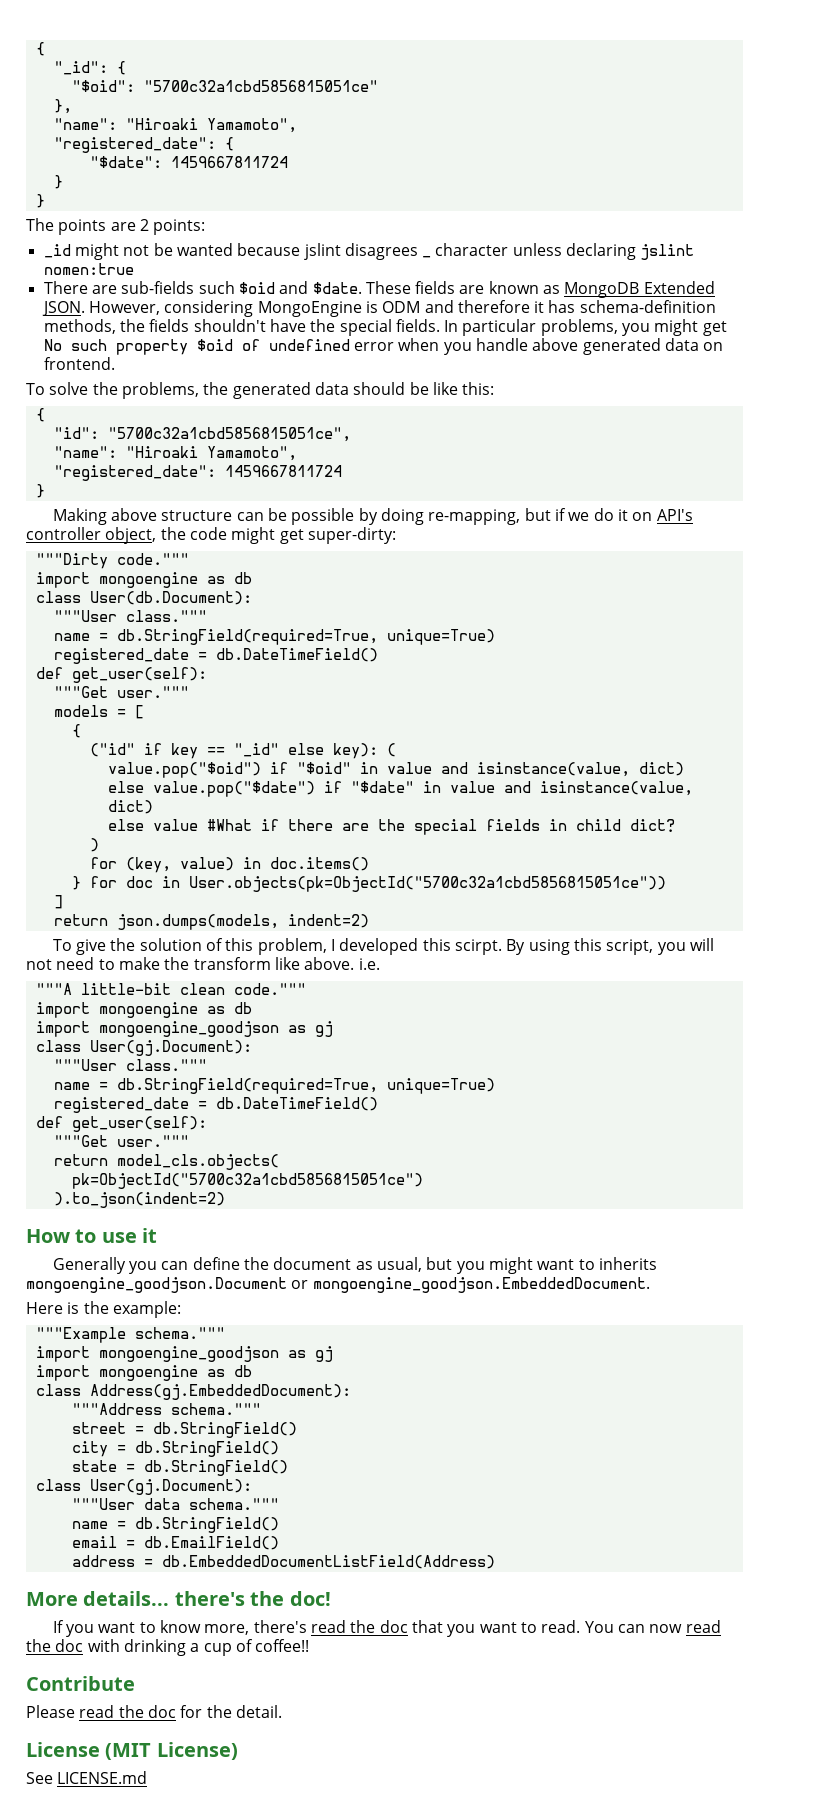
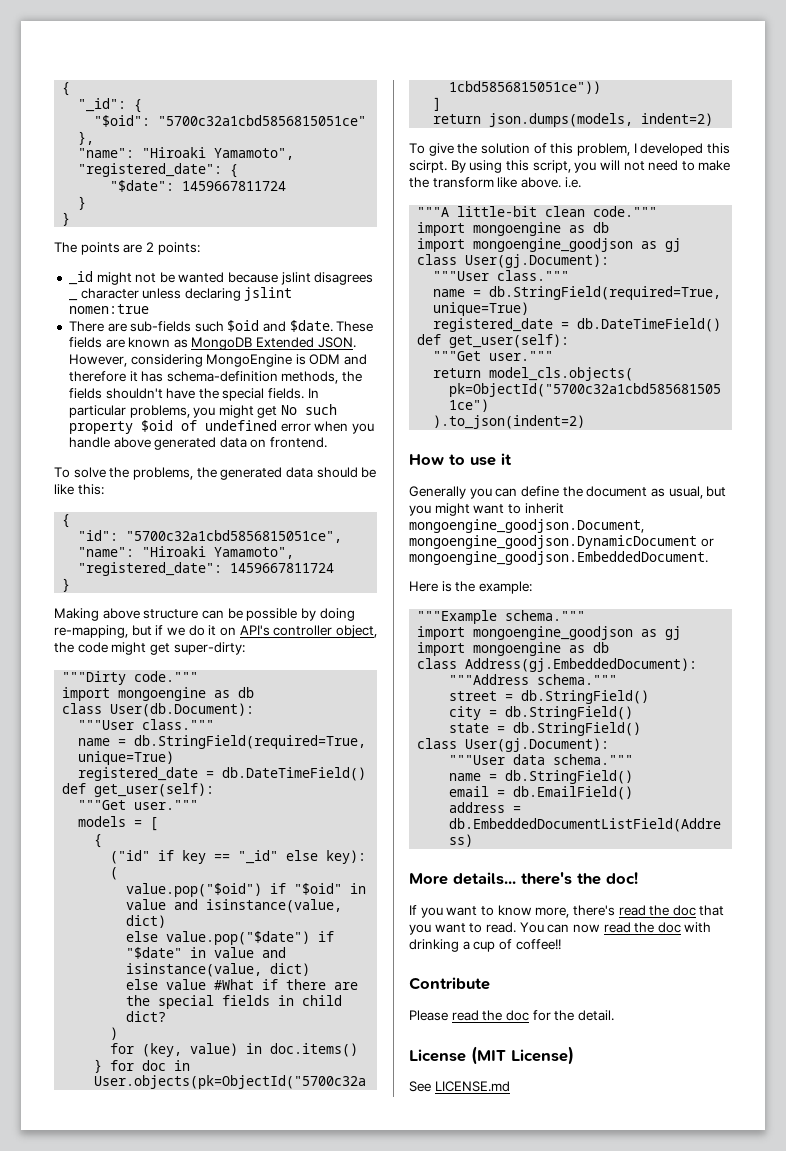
- Generally you can define the document as usual, but you might want to inherits mongoengine_goodjson.Document or mongoengine_goodjson.EmbeddedDocument.
+ Generally you can define the document as usual, but you might want to inherit mongoengine_goodjson.Document, mongoengine_goodjson.DynamicDocument or mongoengine_goodjson.EmbeddedDocument.

